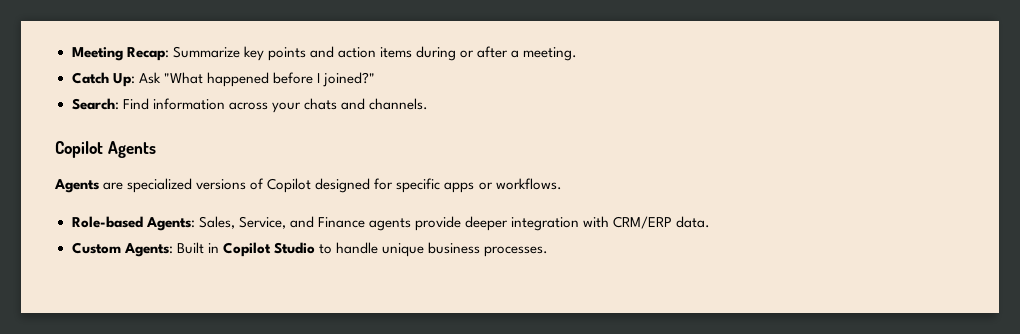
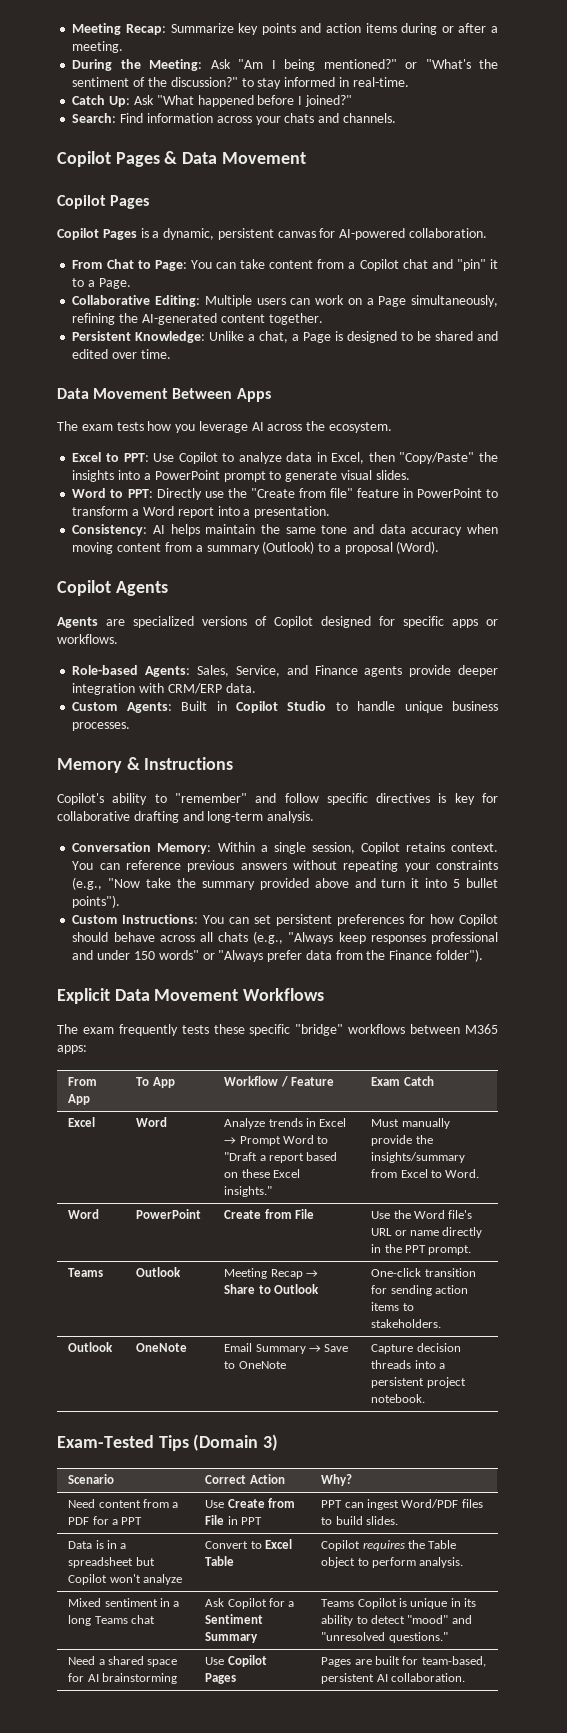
+ During the Meeting: Ask "Am I being mentioned?" or "What's the sentiment of the discussion?" to stay informed in real-time.
+ Copilot Pages & Data Movement
+ Copilot Pages
+ Copilot Pages is a dynamic, persistent canvas for AI-powered collaboration.
+ From Chat to Page: You can take content from a Copilot chat and "pin" it to a Page.
+ Collaborative Editing: Multiple users can work on a Page simultaneously, refining the AI-generated content together.
+ Persistent Knowledge: Unlike a chat, a Page is designed to be shared and edited over time.
+ Data Movement Between Apps
+ The exam tests how you leverage AI across the ecosystem.
+ Excel to PPT: Use Copilot to analyze data in Excel, then "Copy/Paste" the insights into a PowerPoint prompt to generate visual slides.
+ Word to PPT: Directly use the "Create from file" feature in PowerPoint to transform a Word report into a presentation.
+ Consistency: AI helps maintain the same tone and data accuracy when moving content from a summary (Outlook) to a proposal (Word).
+ Memory & Instructions
+ Copilot's ability to "remember" and follow specific directives is key for collaborative drafting and long-term analysis.
+ Conversation Memory: Within a single session, Copilot retains context. You can reference previous answers without repeating your constraints (e.g., "Now take the summary provided above and turn it into 5 bullet points").
+ Custom Instructions: You can set persistent preferences for how Copilot should behave across all chats (e.g., "Always keep responses professional and under 150 words" or "Always prefer data from the Finance folder").
+ Explicit Data Movement Workflows
+ The exam frequently tests these specific "bridge" workflows between M365 apps:
+ From App | To App | Workflow / Feature | Exam Catch
+ Excel | Word | Analyze trends in Excel → Prompt Word to "Draft a report based on these Excel insights." | Must manually provide the insights/summary from Excel to Word.
+ Word | PowerPoint | Create from File | Use the Word file's URL or name directly in the PPT prompt.
+ Teams | Outlook | Meeting Recap → Share to Outlook | One-click transition for sending action items to stakeholders.
+ Outlook | OneNote | Email Summary → Save to OneNote | Capture decision threads into a persistent project notebook.
+ Exam-Tested Tips (Domain 3)
+ Scenario | Correct Action | Why?
+ Need content from a PDF for a PPT | Use Create from File in PPT | PPT can ingest Word/PDF files to build slides.
+ Data is in a spreadsheet but Copilot won't analyze | Convert to Excel Table | Copilot requires the Table object to perform analysis.
+ Mixed sentiment in a long Teams chat | Ask Copilot for a Sentiment Summary | Teams Copilot is unique in its ability to detect "mood" and "unresolved questions."
+ Need a shared space for AI brainstorming | Use Copilot Pages | Pages are built for team-based, persistent AI collaboration.

